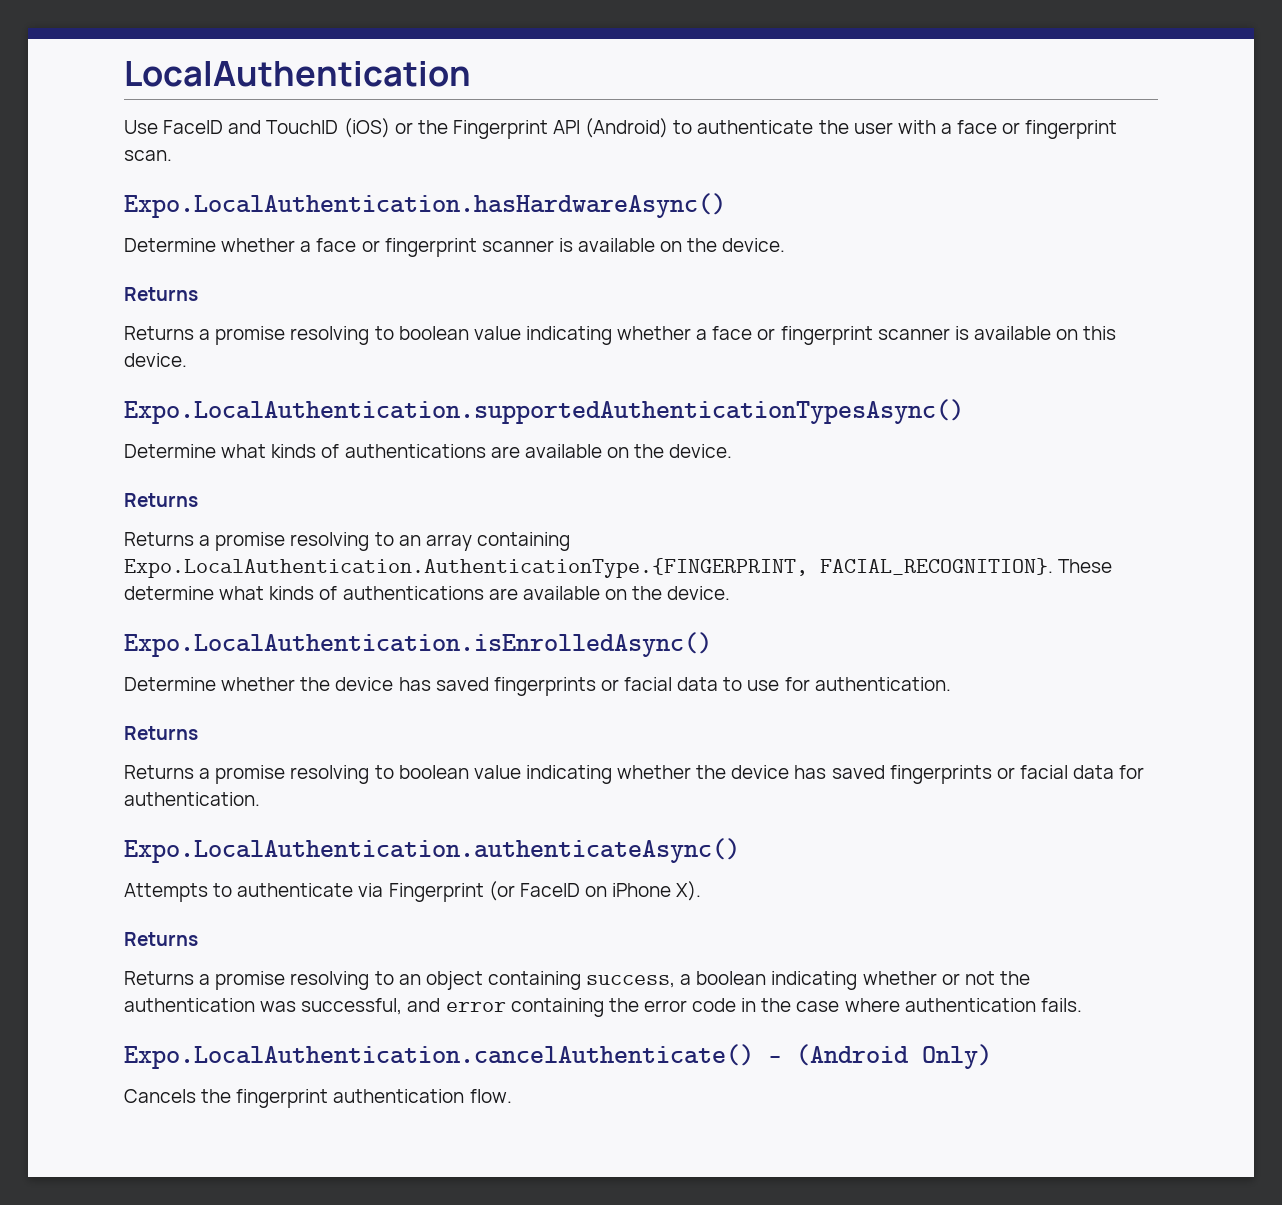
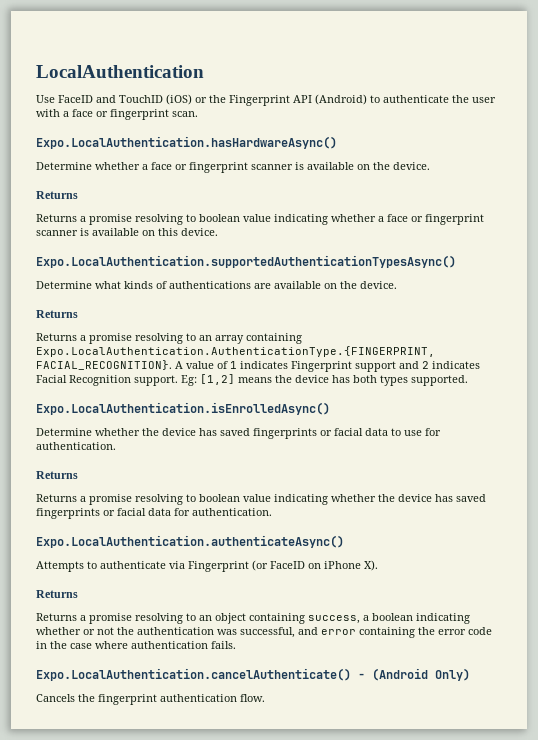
- These determine what kinds of authentications are available on the device.
+ A value of 1 indicates Fingerprint support and 2 indicates Facial Recognition support. Eg: [1,2] means the device has both types supported.

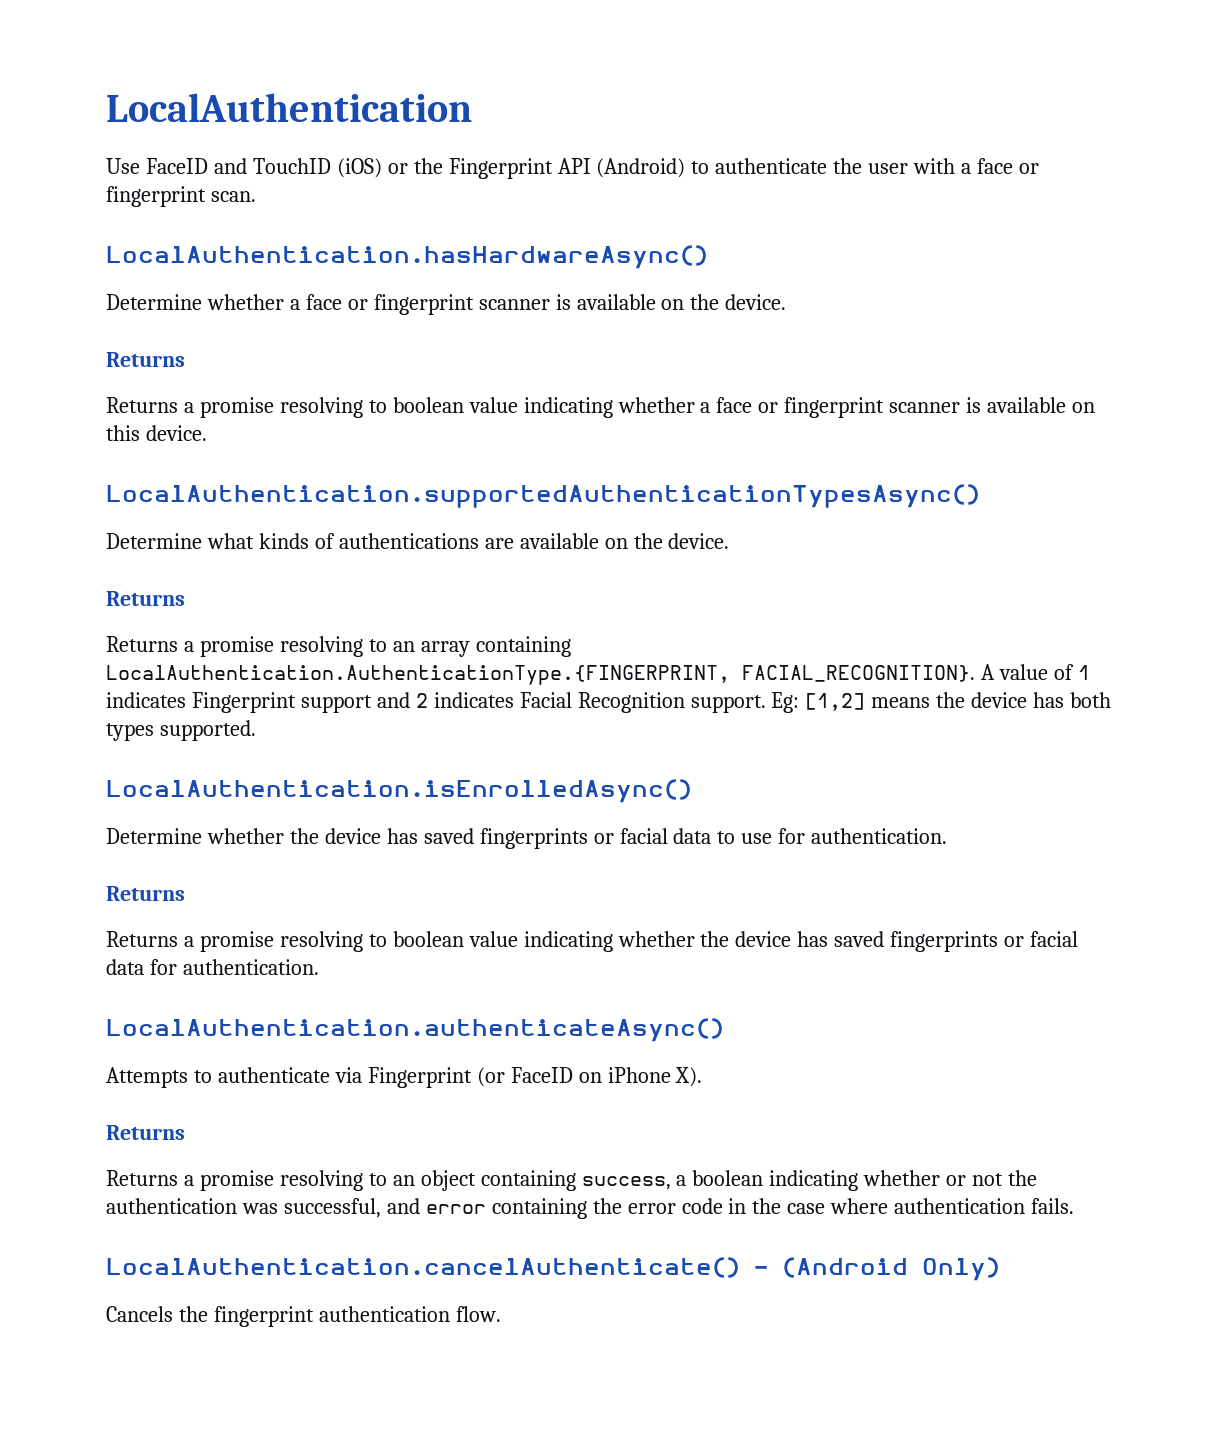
- Expo.LocalAuthentication.hasHardwareAsync()
+ LocalAuthentication.hasHardwareAsync()
- Expo.LocalAuthentication.supportedAuthenticationTypesAsync()
+ LocalAuthentication.supportedAuthenticationTypesAsync()
- Returns a promise resolving to an array containing Expo.LocalAuthentication.AuthenticationType.{FINGERPRINT, FACIAL_RECOGNITION}.
+ Returns a promise resolving to an array containing LocalAuthentication.AuthenticationType.{FINGERPRINT, FACIAL_RECOGNITION}.
- Expo.LocalAuthentication.isEnrolledAsync()
+ LocalAuthentication.isEnrolledAsync()
- Expo.LocalAuthentication.authenticateAsync()
+ LocalAuthentication.authenticateAsync()
- Expo.LocalAuthentication.cancelAuthenticate() - (Android Only)
+ LocalAuthentication.cancelAuthenticate() - (Android Only)

